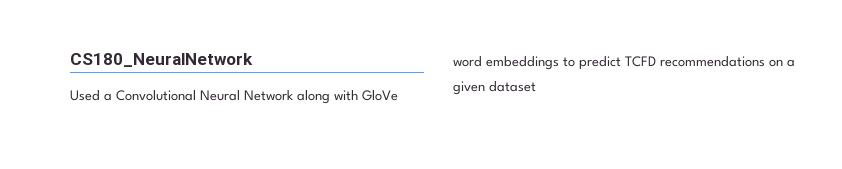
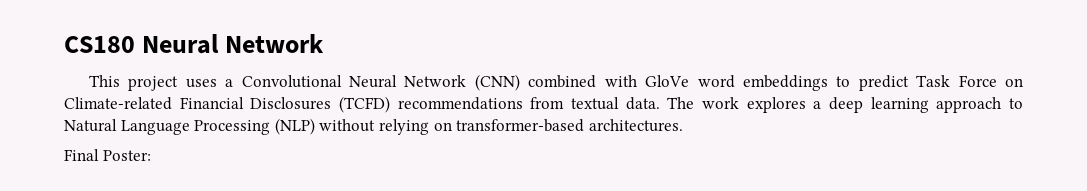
- CS180_NeuralNetwork
- Used a Convolutional Neural Network along with GloVe word embeddings to predict TCFD recommendations on a given dataset
+ CS180 Neural Network
+ This project uses a Convolutional Neural Network (CNN) combined with GloVe word embeddings to predict Task Force on Climate-related Financial Disclosures (TCFD) recommendations from textual data. The work explores a deep learning approach to Natural Language Processing (NLP) without relying on transformer-based architectures.
+ Final Poster:

